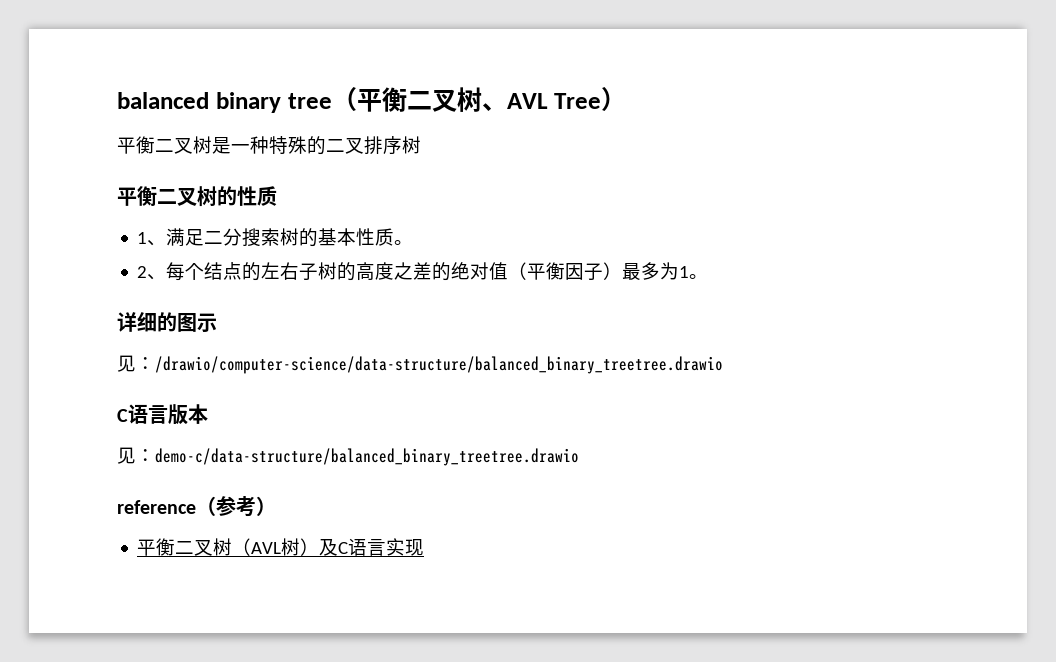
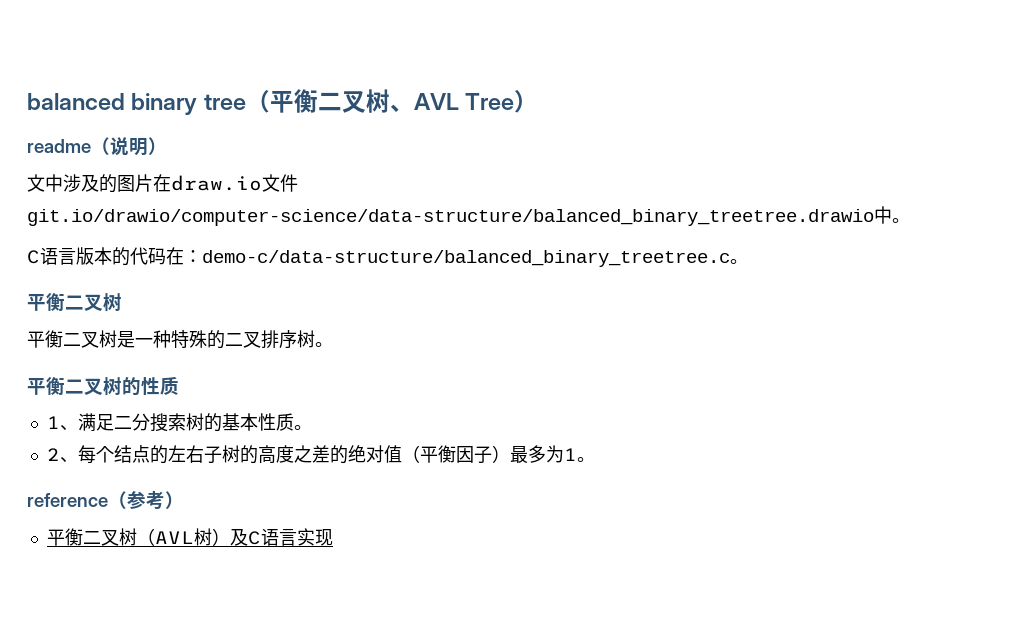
+ readme（说明）
+ 文中涉及的图片在draw.io文件git.io/drawio/computer-science/data-structure/balanced_binary_treetree.drawio中。
+ C语言版本的代码在：demo-c/data-structure/balanced_binary_treetree.c。
+ 平衡二叉树
- 平衡二叉树是一种特殊的二叉排序树
+ 平衡二叉树是一种特殊的二叉排序树。
- 详细的图示
- 见：/drawio/computer-science/data-structure/balanced_binary_treetree.drawio
- C语言版本
- 见：demo-c/data-structure/balanced_binary_treetree.drawio

